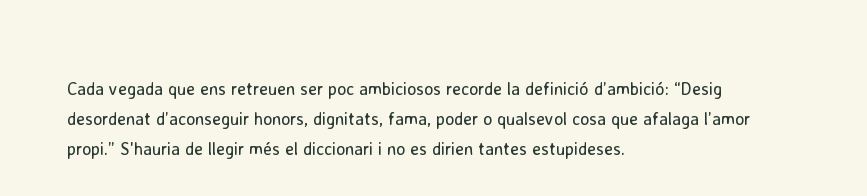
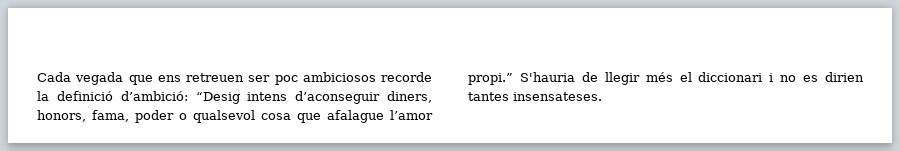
- Cada vegada que ens retreuen ser poc ambiciosos recorde la definició d’ambició: “Desig desordenat d’aconseguir honors, dignitats, fama, poder o qualsevol cosa que afalaga l’amor propi.”
+ Cada vegada que ens retreuen ser poc ambiciosos recorde la definició d’ambició: “Desig intens d’aconseguir diners, honors, fama, poder o qualsevol cosa que afalague l’amor propi.”
- S'hauria de llegir més el diccionari i no es dirien tantes estupideses.
+ S'hauria de llegir més el diccionari i no es dirien tantes insensateses.

